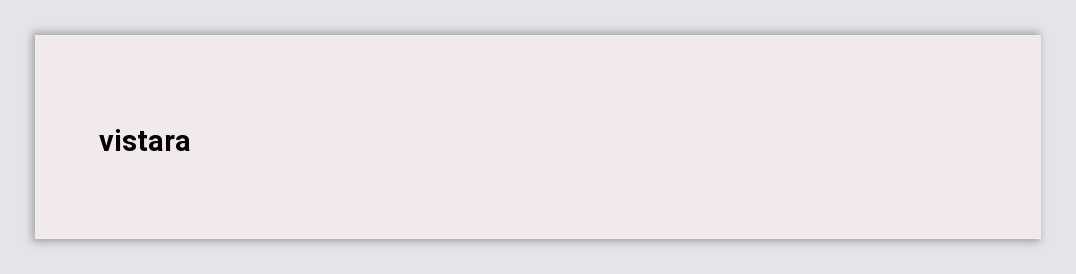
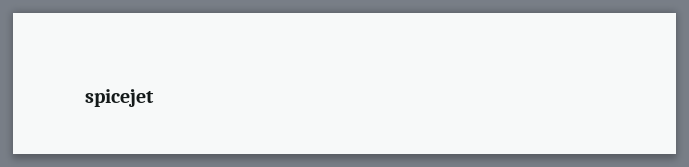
- vistara
+ spicejet

